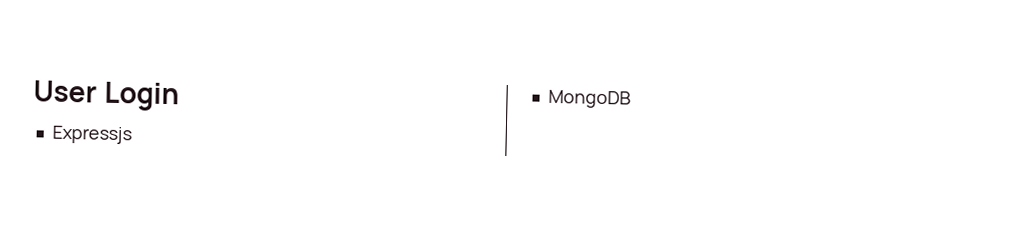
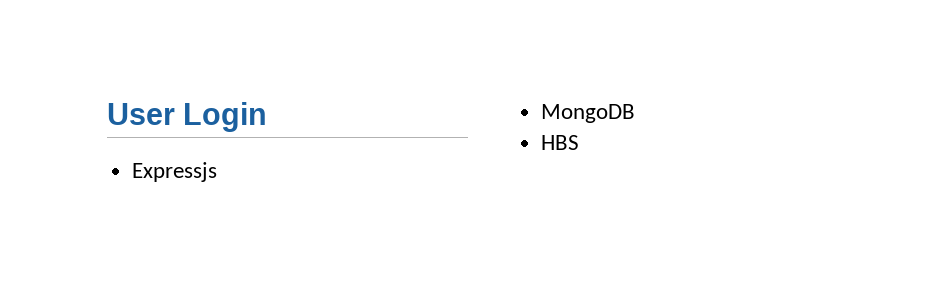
+ HBS

